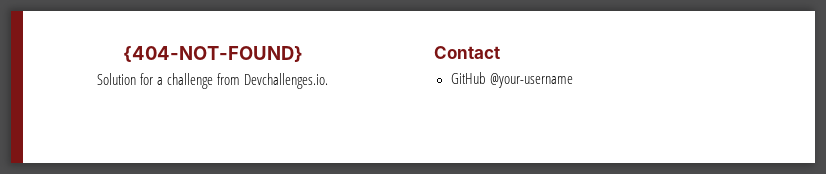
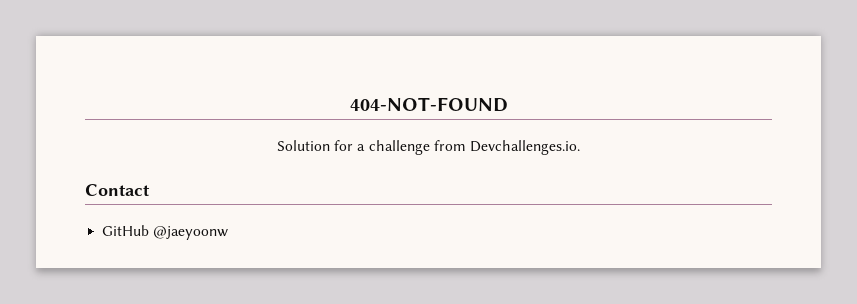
- {404-NOT-FOUND}
+ 404-NOT-FOUND
- GitHub @your-username
+ GitHub @jaeyoonw

